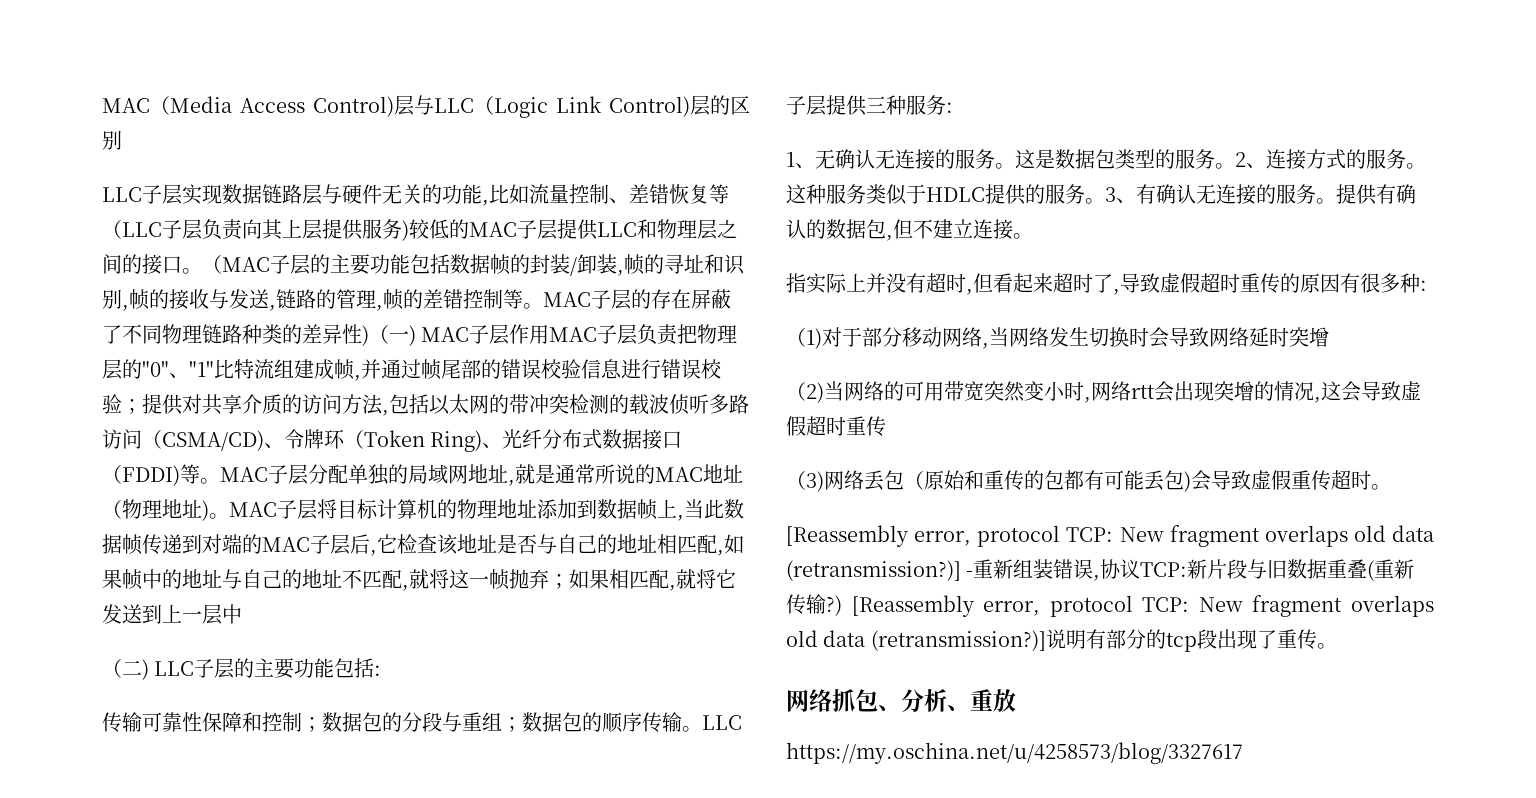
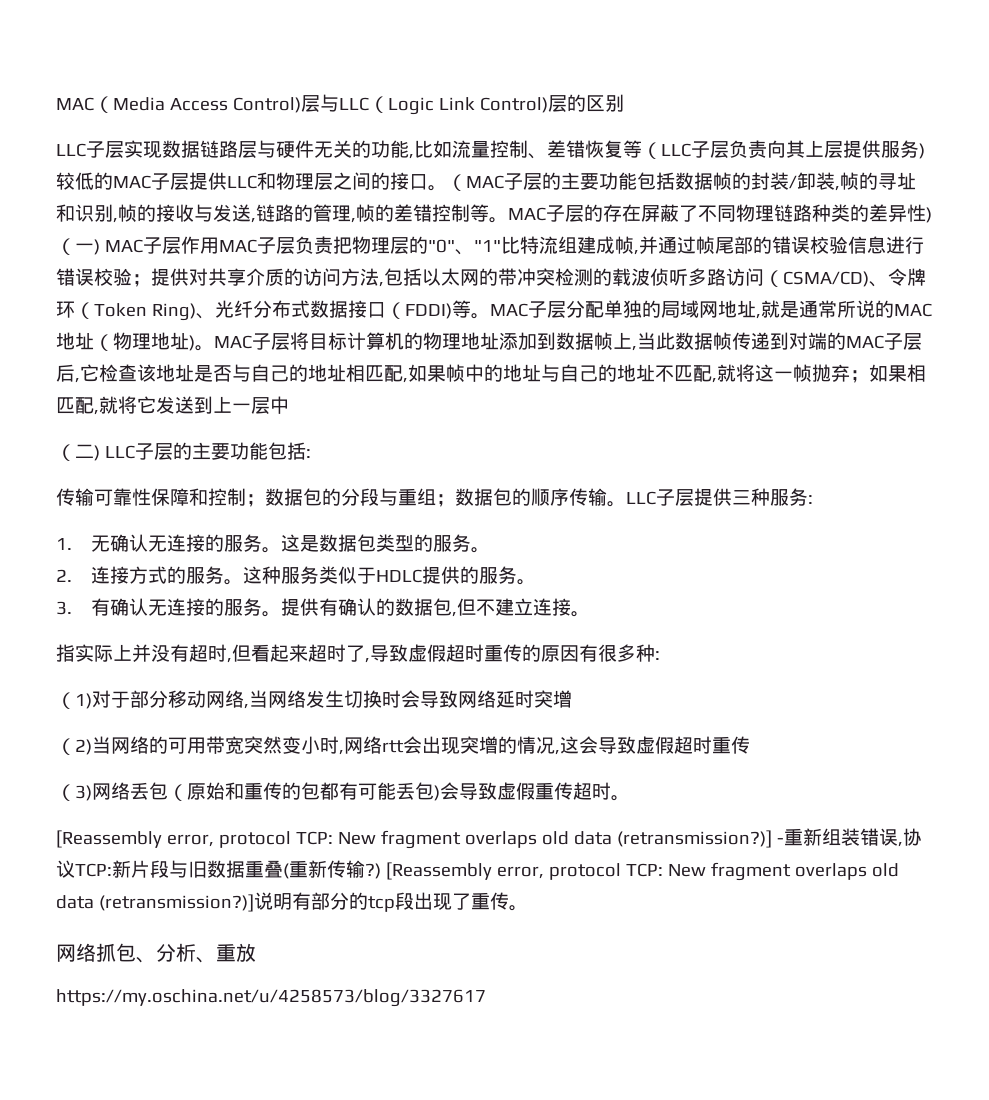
- 1、无确认无连接的服务。
+ 1.无确认无连接的服务。
- 这是数据包类型的服务。2、连接方式的服务。
+ 这是数据包类型的服务。
+ 2.连接方式的服务。
- 这种服务类似于HDLC提供的服务。3、有确认无连接的服务。
+ 这种服务类似于HDLC提供的服务。
+ 3.有确认无连接的服务。

